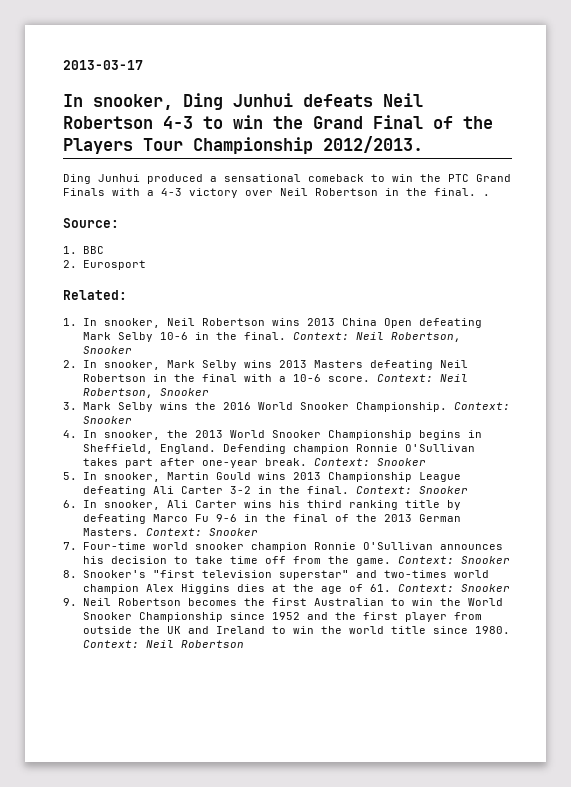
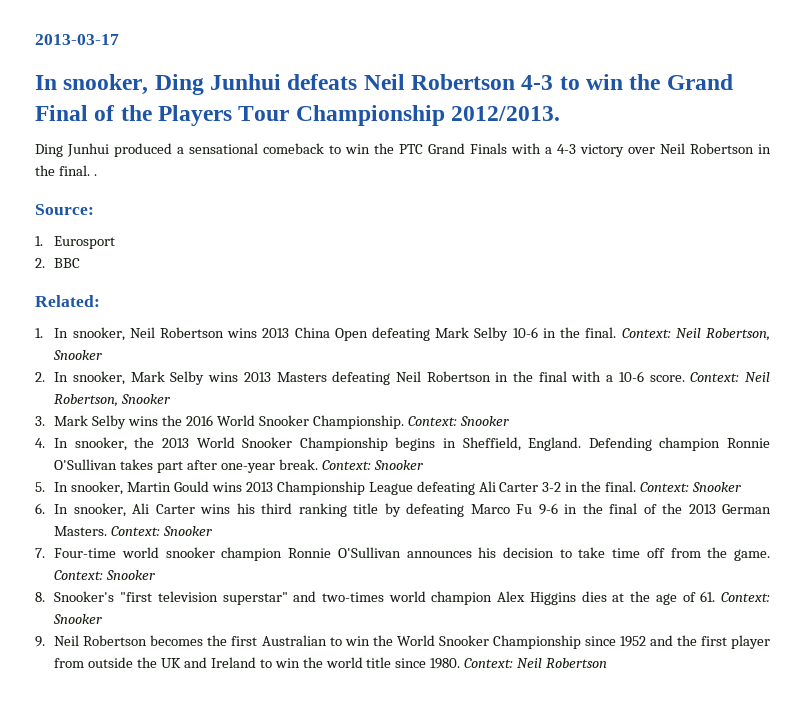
- 1. BBC
- 2. Eurosport
+ 1. Eurosport
+ 2. BBC

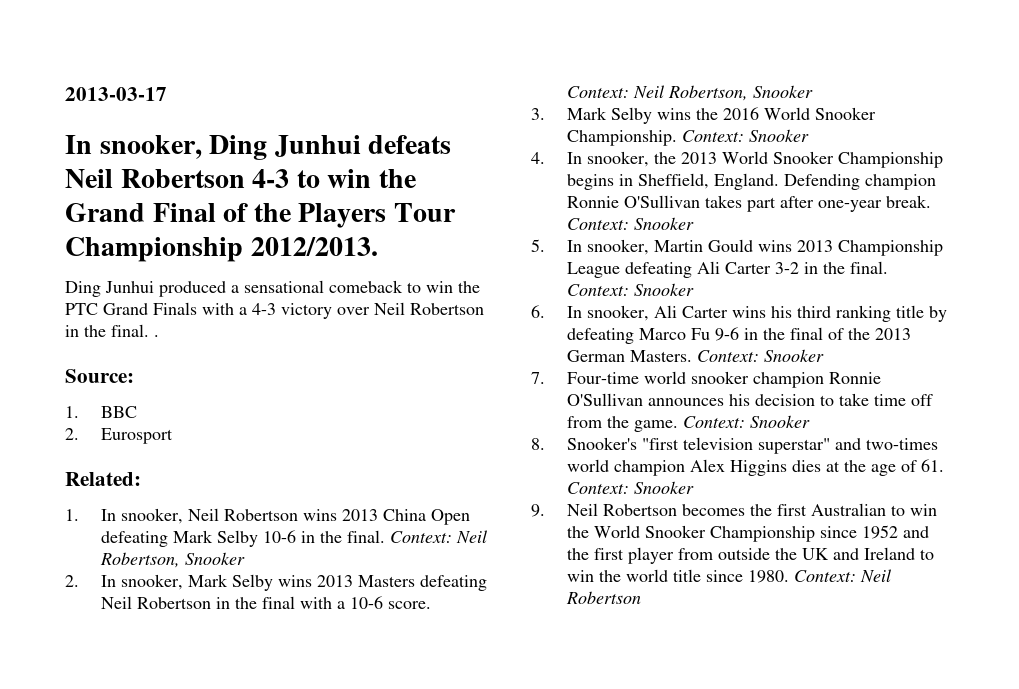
- 1. Eurosport
- 2. BBC
+ 1. BBC
+ 2. Eurosport

